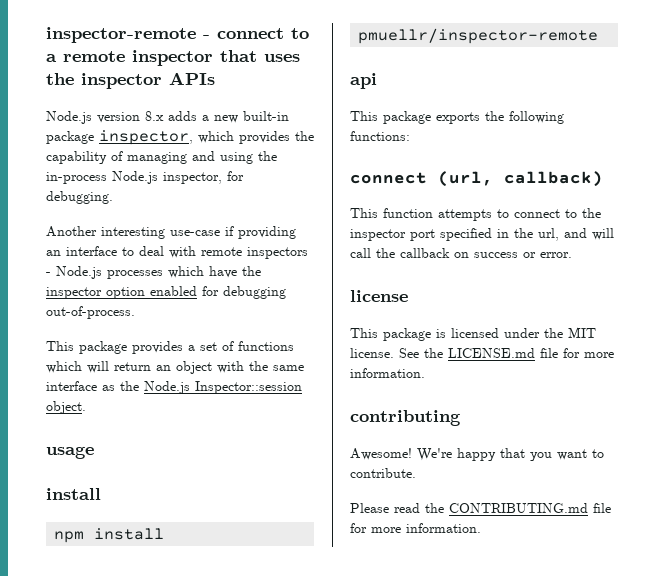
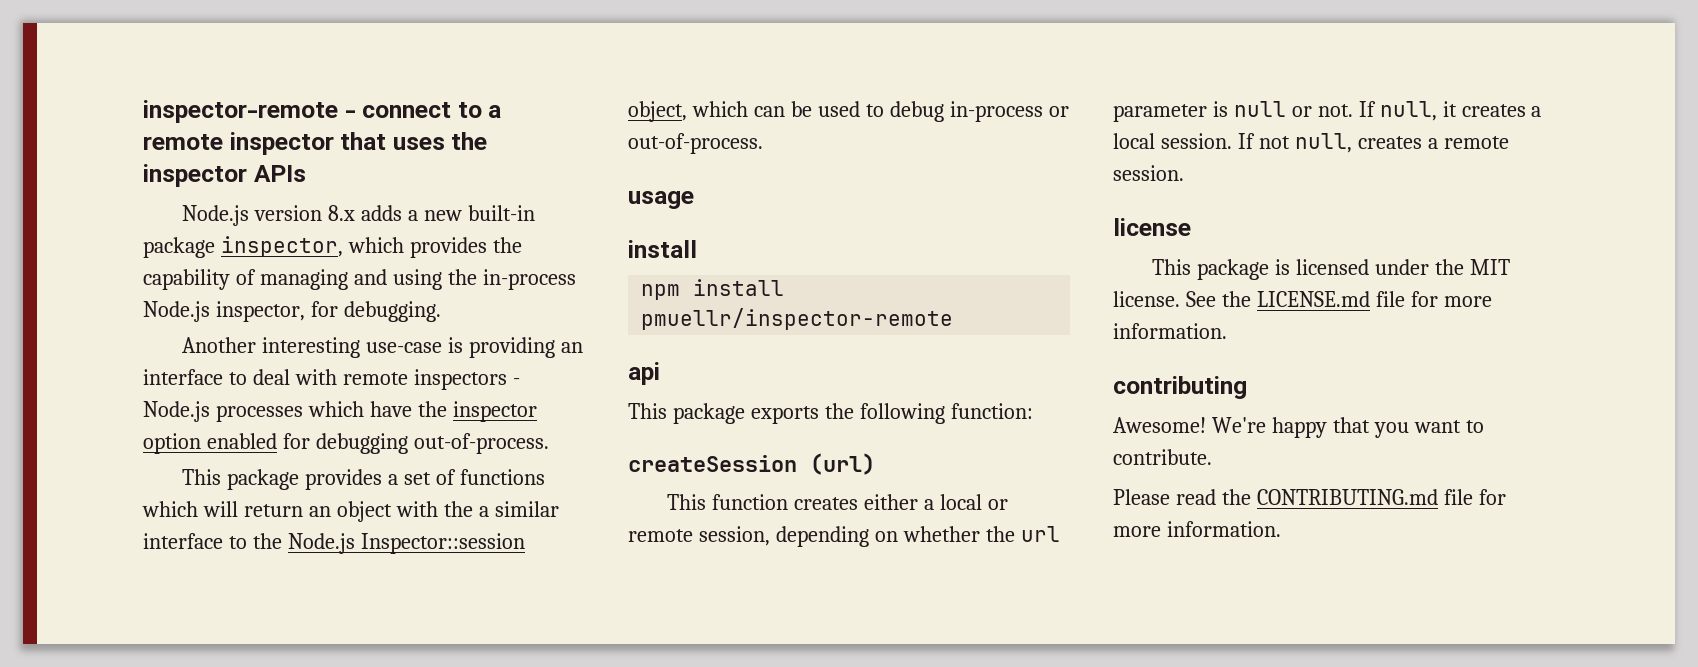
- Another interesting use-case if providing an interface to deal with remote inspectors - Node.js processes which have the inspector option enabled for debugging out-of-process.
+ Another interesting use-case is providing an interface to deal with remote inspectors - Node.js processes which have the inspector option enabled for debugging out-of-process.
- This package provides a set of functions which will return an object with the same interface as the Node.js Inspector::session object.
+ This package provides a set of functions which will return an object with the a similar interface to the Node.js Inspector::session object, which can be used to debug in-process or out-of-process.
- This package exports the following functions:
- connect (url, callback)
- This function attempts to connect to the inspector port specified in the url, and will call the callback on success or error.
+ This package exports the following function:
+ createSession (url)
+ This function creates either a local or remote session, depending on whether the url parameter is null or not. If null, it creates a local session. If not null, creates a remote session.

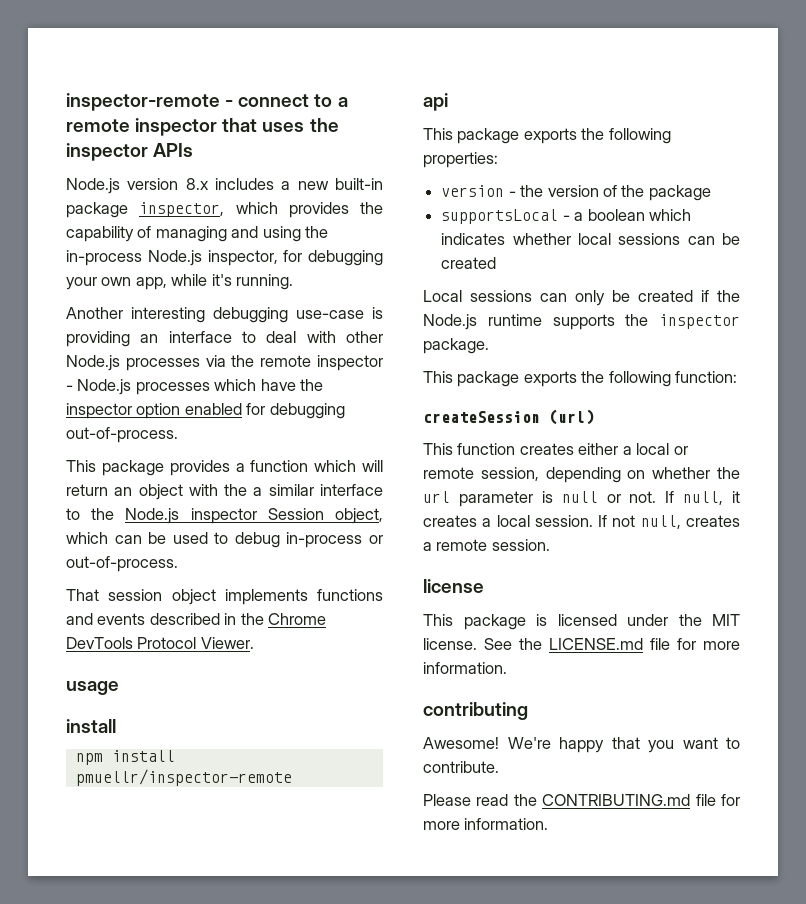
- Node.js version 8.x adds a new built-in package inspector, which provides the capability of managing and using the in-process Node.js inspector, for debugging.
+ Node.js version 8.x includes a new built-in package inspector, which provides the capability of managing and using the in-process Node.js inspector, for debugging your own app, while it's running.
- Another interesting use-case is providing an interface to deal with remote inspectors - Node.js processes which have the inspector option enabled for debugging out-of-process.
+ Another interesting debugging use-case is providing an interface to deal with other Node.js processes via the remote inspector - Node.js processes which have the inspector option enabled for debugging out-of-process.
- This package provides a set of functions which will return an object with the a similar interface to the Node.js Inspector::session object, which can be used to debug in-process or out-of-process.
+ This package provides a function which will return an object with the a similar interface to the Node.js inspector Session object, which can be used to debug in-process or out-of-process.
+ That session object implements functions and events described in the Chrome DevTools Protocol Viewer.
+ This package exports the following properties:
+ version - the version of the package
+ supportsLocal - a boolean which indicates whether local sessions can be created
+ Local sessions can only be created if the Node.js runtime supports the inspector package.

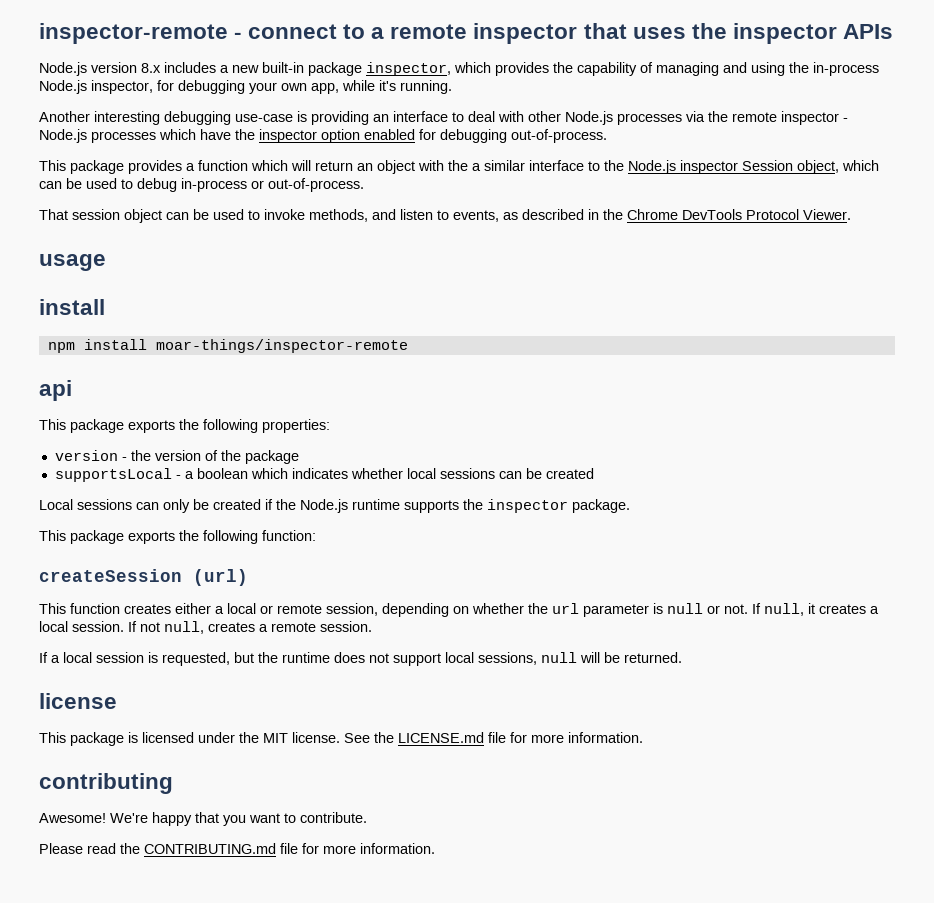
- That session object implements functions and events described in the Chrome DevTools Protocol Viewer.
+ That session object can be used to invoke methods, and listen to events, as described in the Chrome DevTools Protocol Viewer.
- npm install pmuellr/inspector-remote
+ npm install moar-things/inspector-remote
+ If a local session is requested, but the runtime does not support local sessions, null will be returned.

